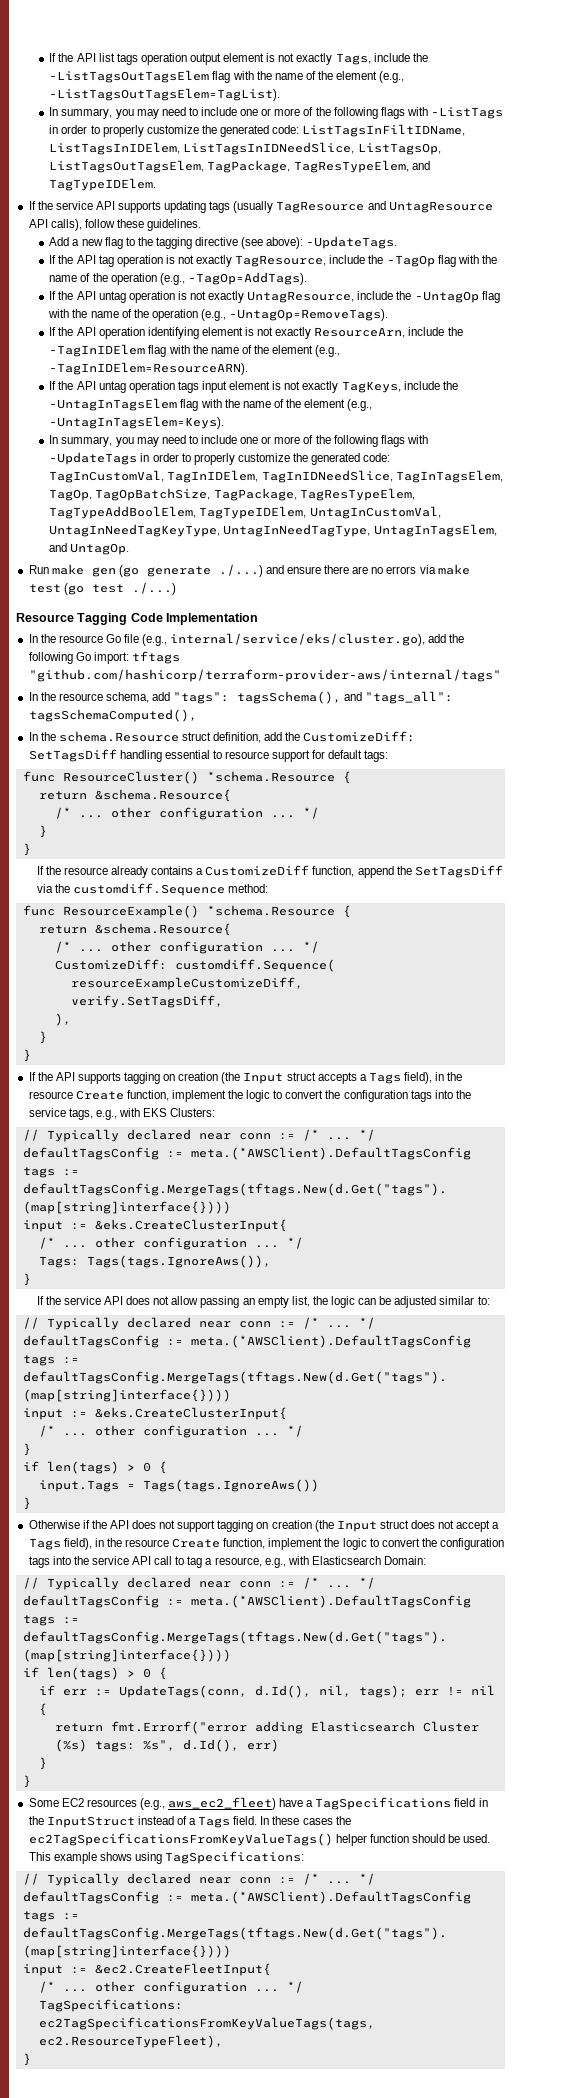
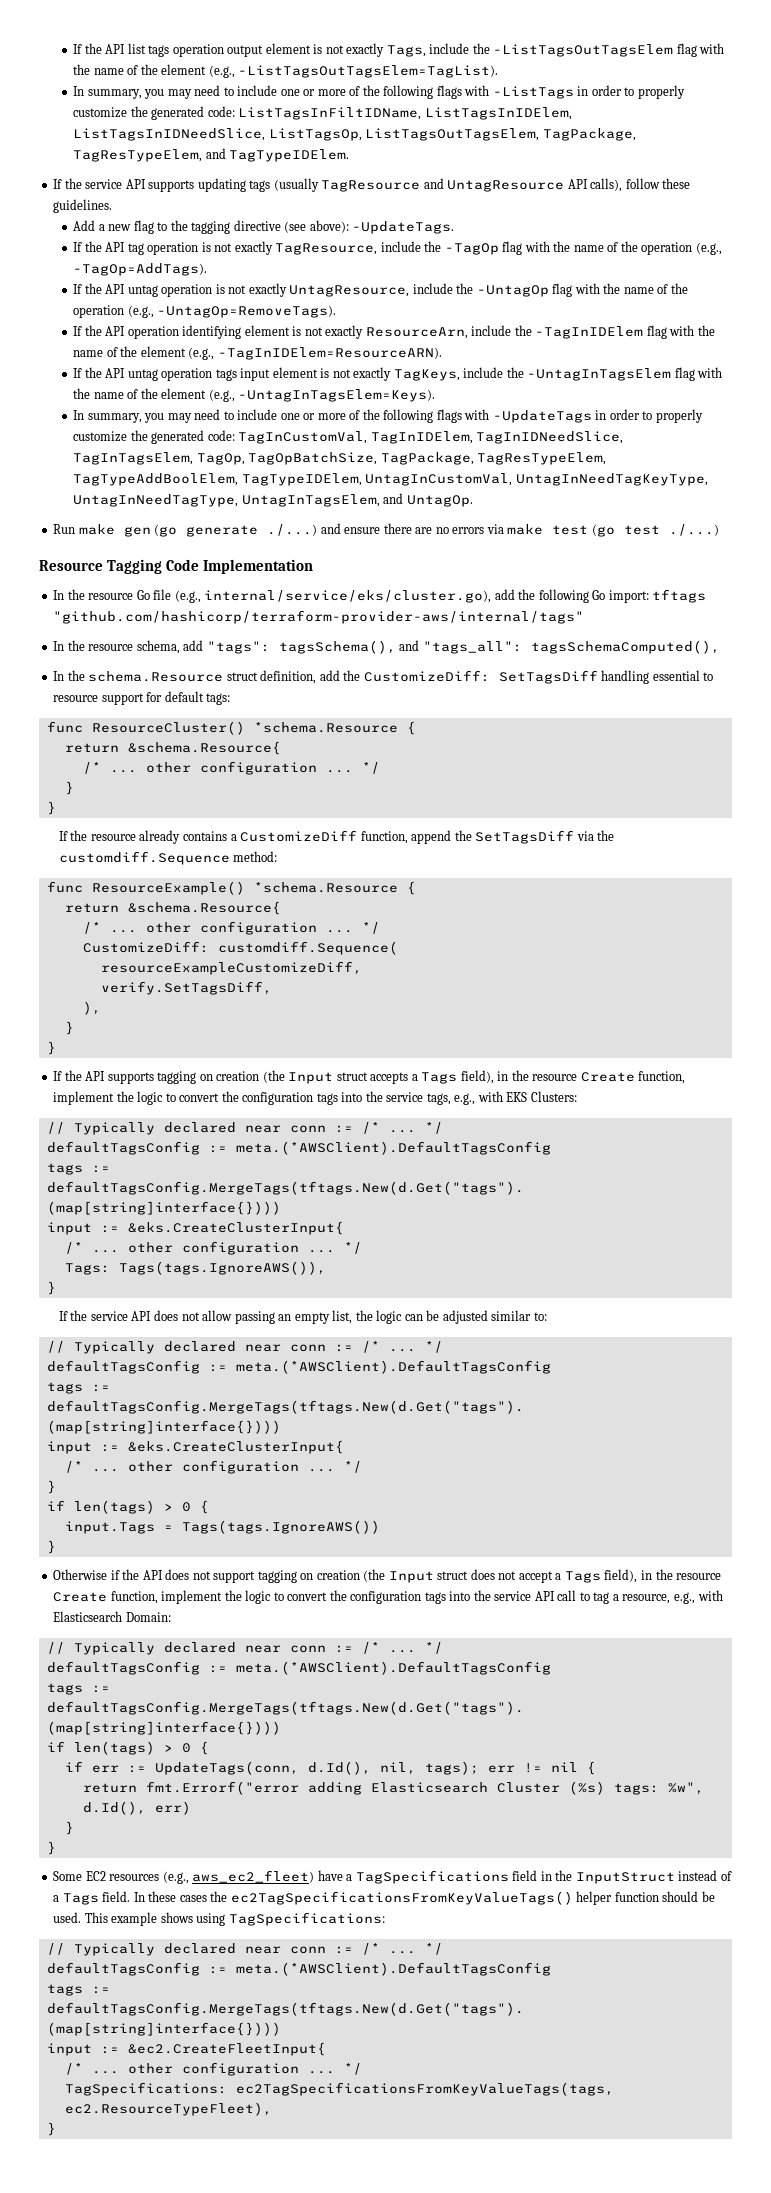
- Tags: Tags(tags.IgnoreAws()),
+ Tags: Tags(tags.IgnoreAWS()),
- input.Tags = Tags(tags.IgnoreAws())
+ input.Tags = Tags(tags.IgnoreAWS())
- return fmt.Errorf("error adding Elasticsearch Cluster (%s) tags: %s", d.Id(), err)
+ return fmt.Errorf("error adding Elasticsearch Cluster (%s) tags: %w", d.Id(), err)

